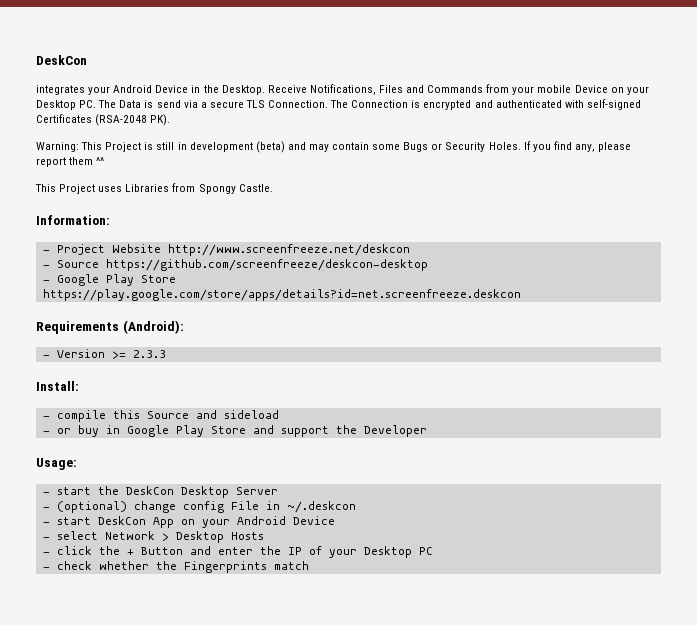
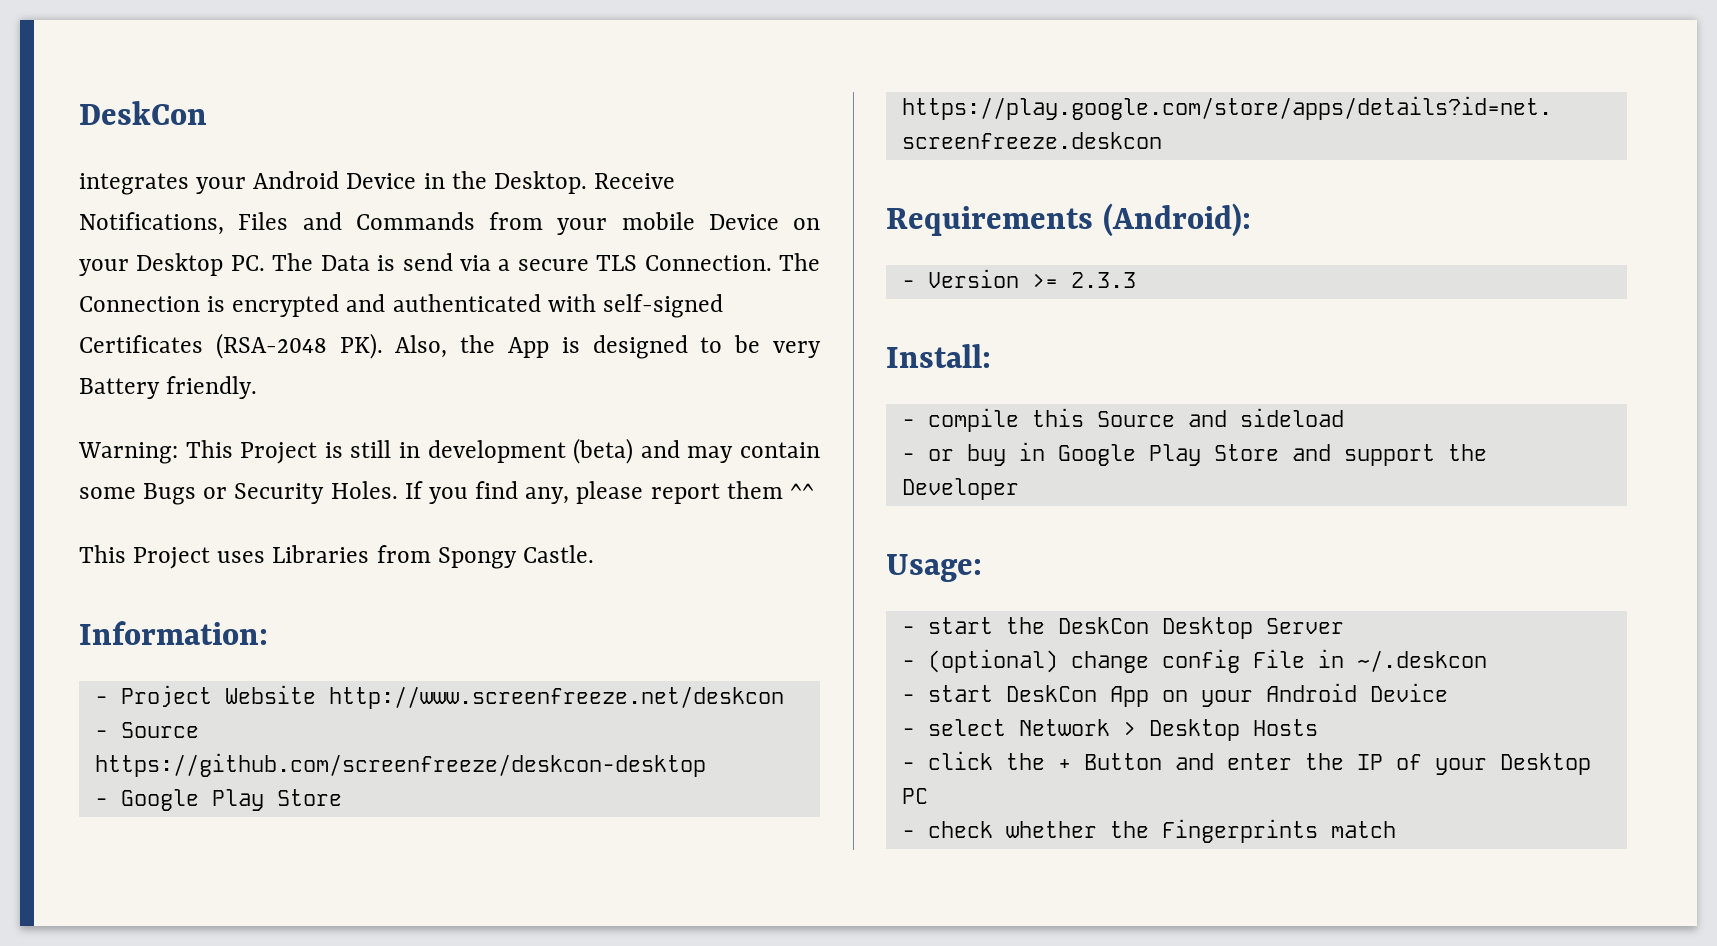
- The Connection is encrypted and authenticated with self-signed Certificates (RSA-2048 PK).
+ The Connection is encrypted and authenticated with self-signed Certificates (RSA-2048 PK). Also, the App is designed to be very Battery friendly.

